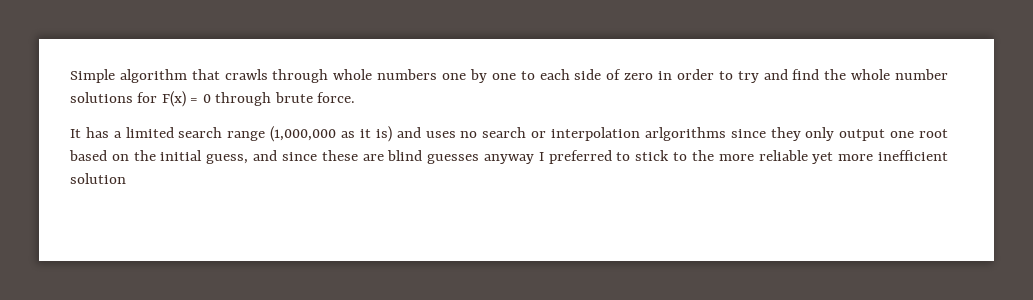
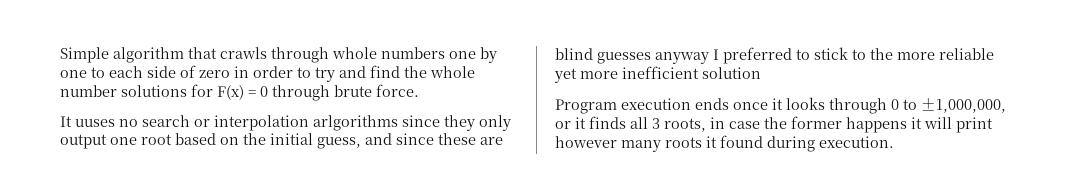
- It has a limited search range (1,000,000 as it is) and uses no search or interpolation arlgorithms since they only output one root based on the initial guess, and since these are blind guesses anyway I preferred to stick to the more reliable yet more inefficient solution
+ It uuses no search or interpolation arlgorithms since they only output one root based on the initial guess, and since these are blind guesses anyway I preferred to stick to the more reliable yet more inefficient solution
+ Program execution ends once it looks through 0 to ±1,000,000, or it finds all 3 roots, in case the former happens it will print however many roots it found during execution.

